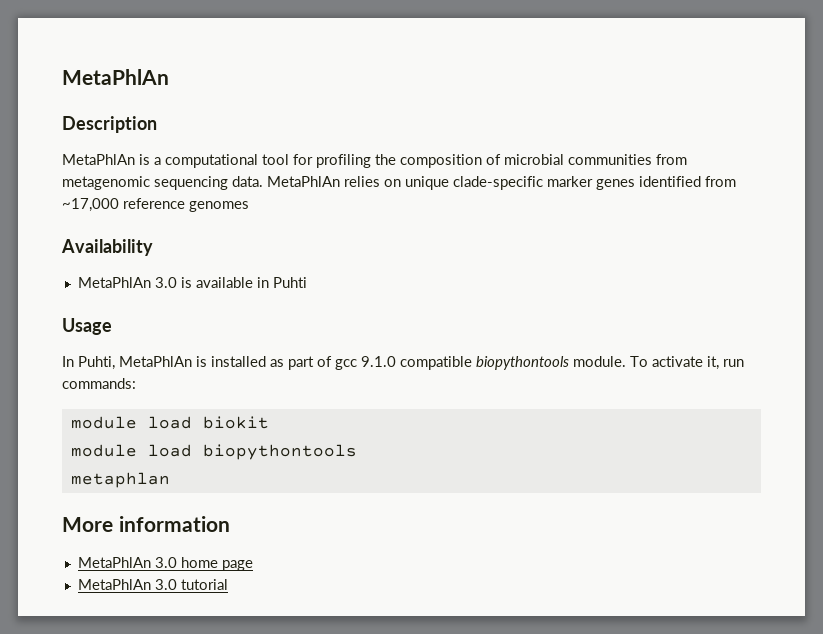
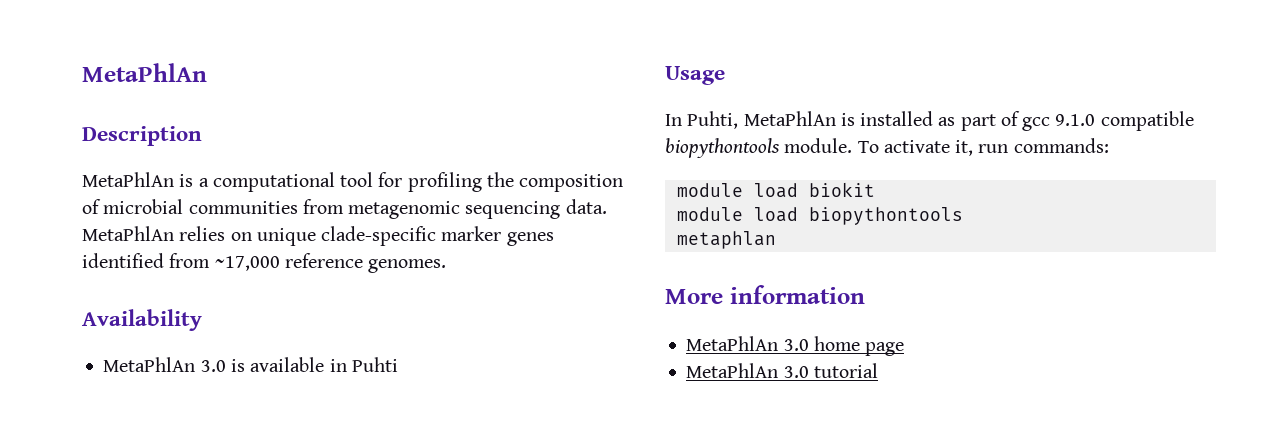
- MetaPhlAn relies on unique clade-specific marker genes identified from ~17,000 reference genomes
+ MetaPhlAn relies on unique clade-specific marker genes identified from ~17,000 reference genomes.

